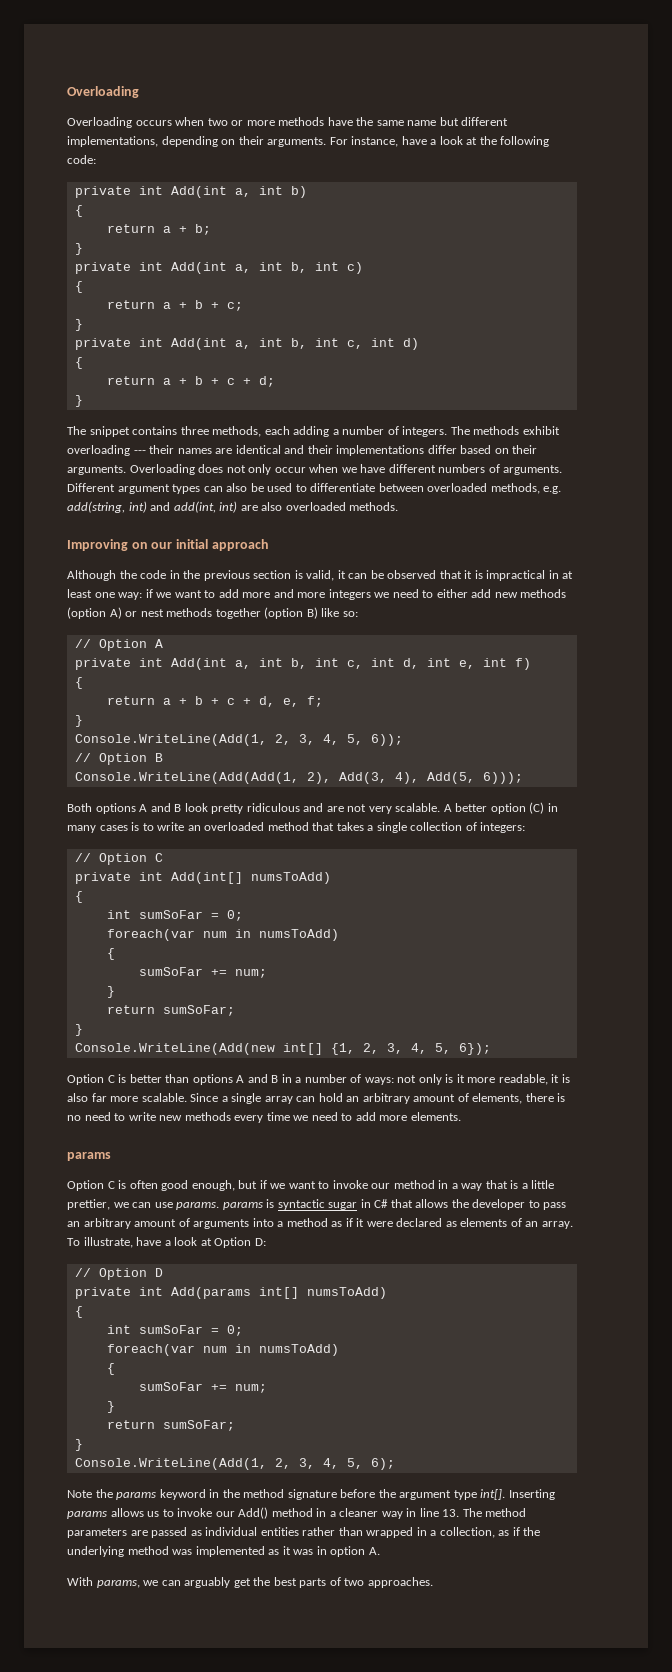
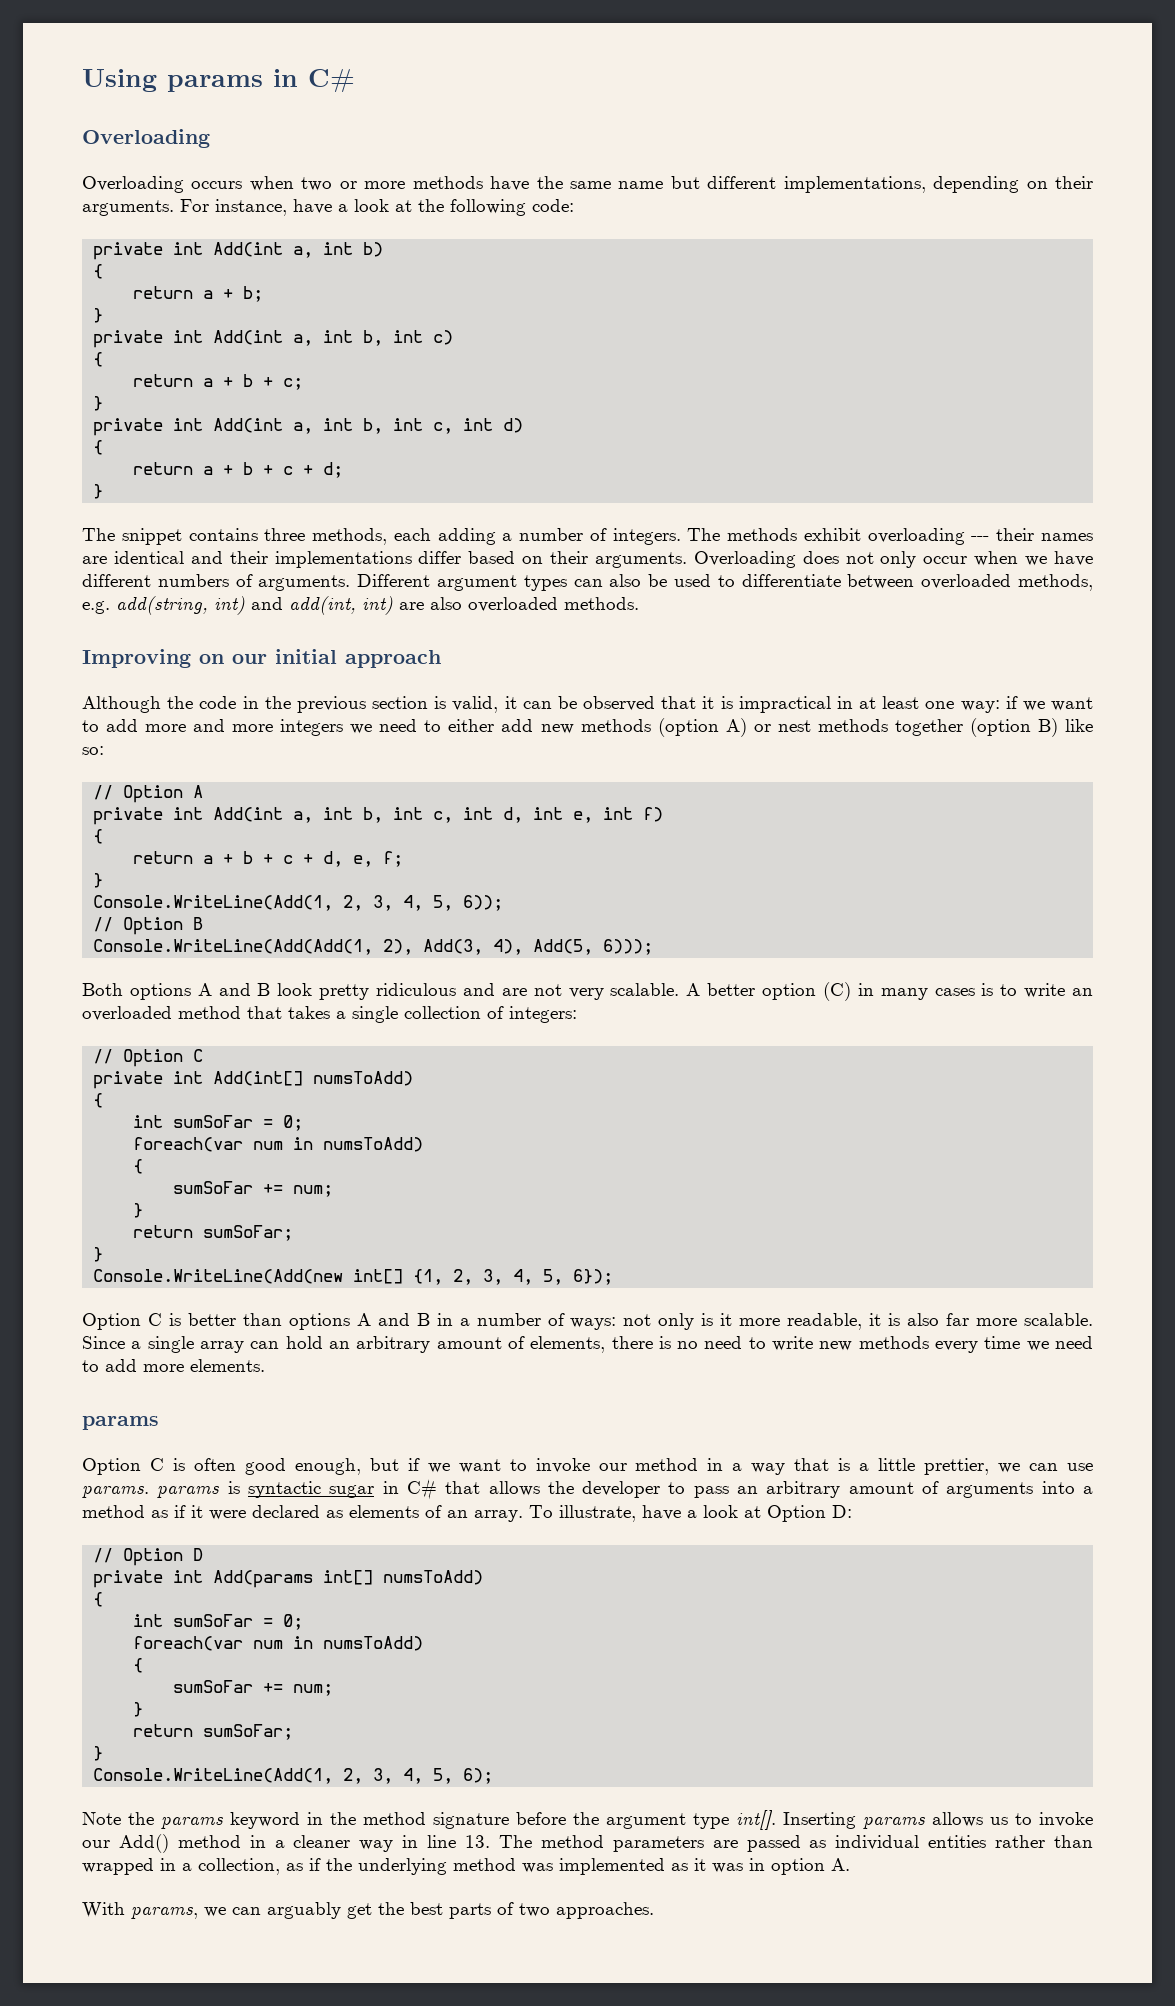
+ Using params in C#

